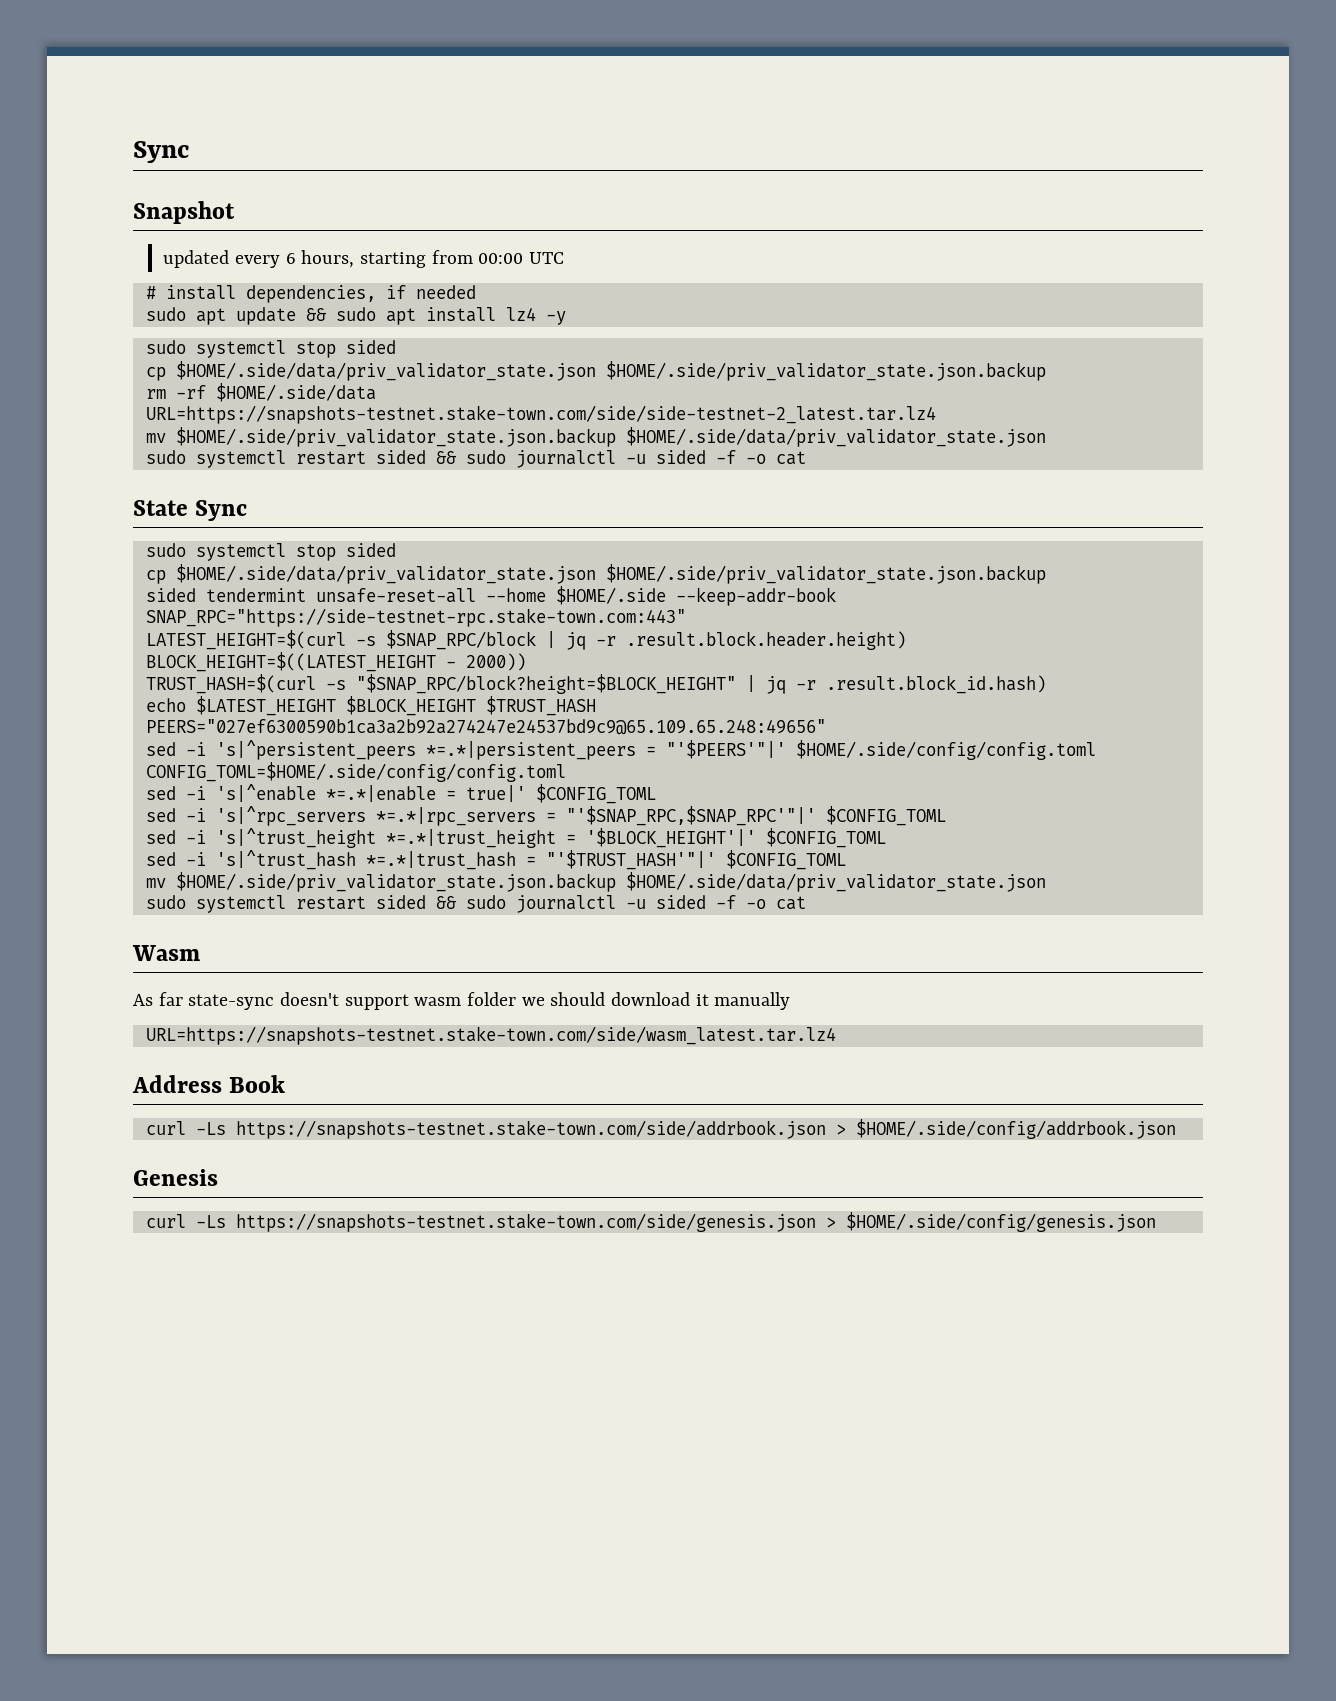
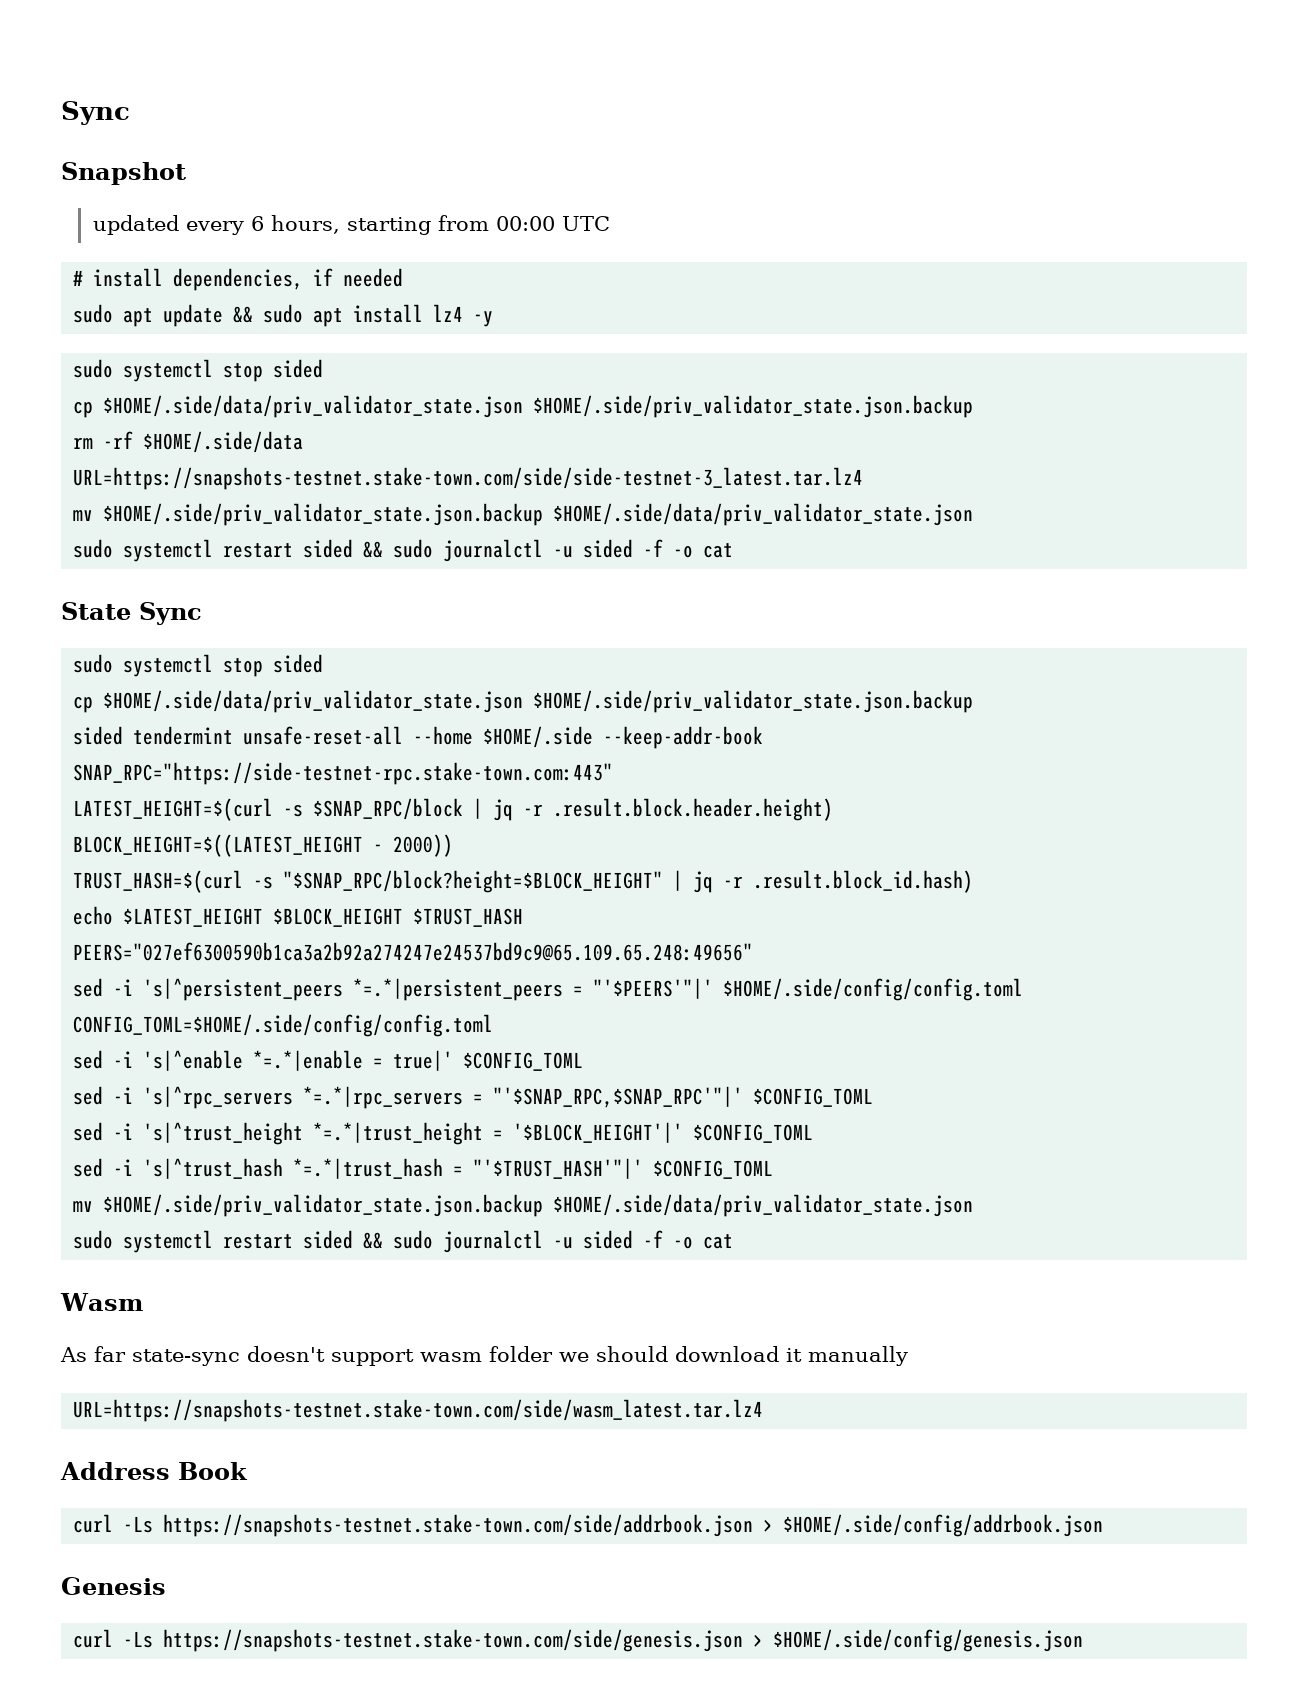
- URL=https://snapshots-testnet.stake-town.com/side/side-testnet-2_latest.tar.lz4
+ URL=https://snapshots-testnet.stake-town.com/side/side-testnet-3_latest.tar.lz4

